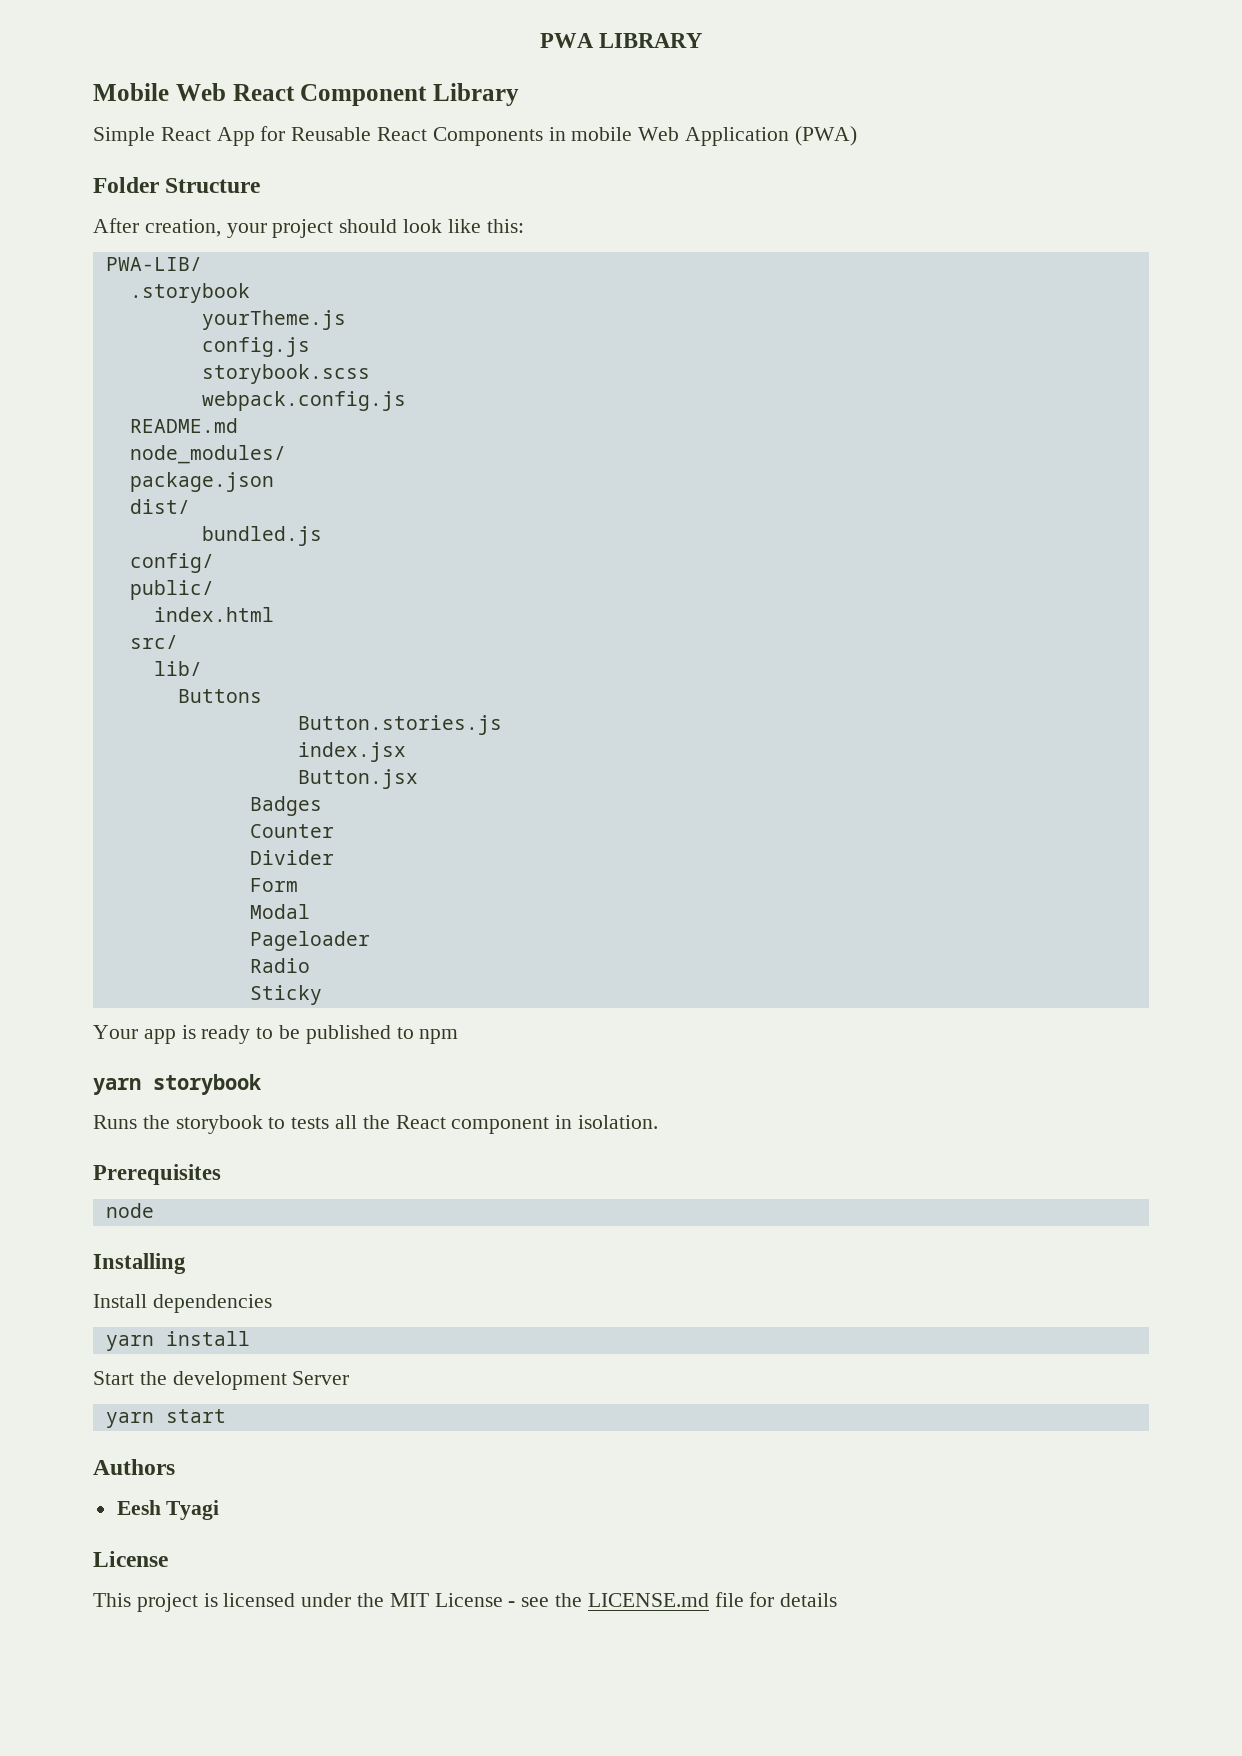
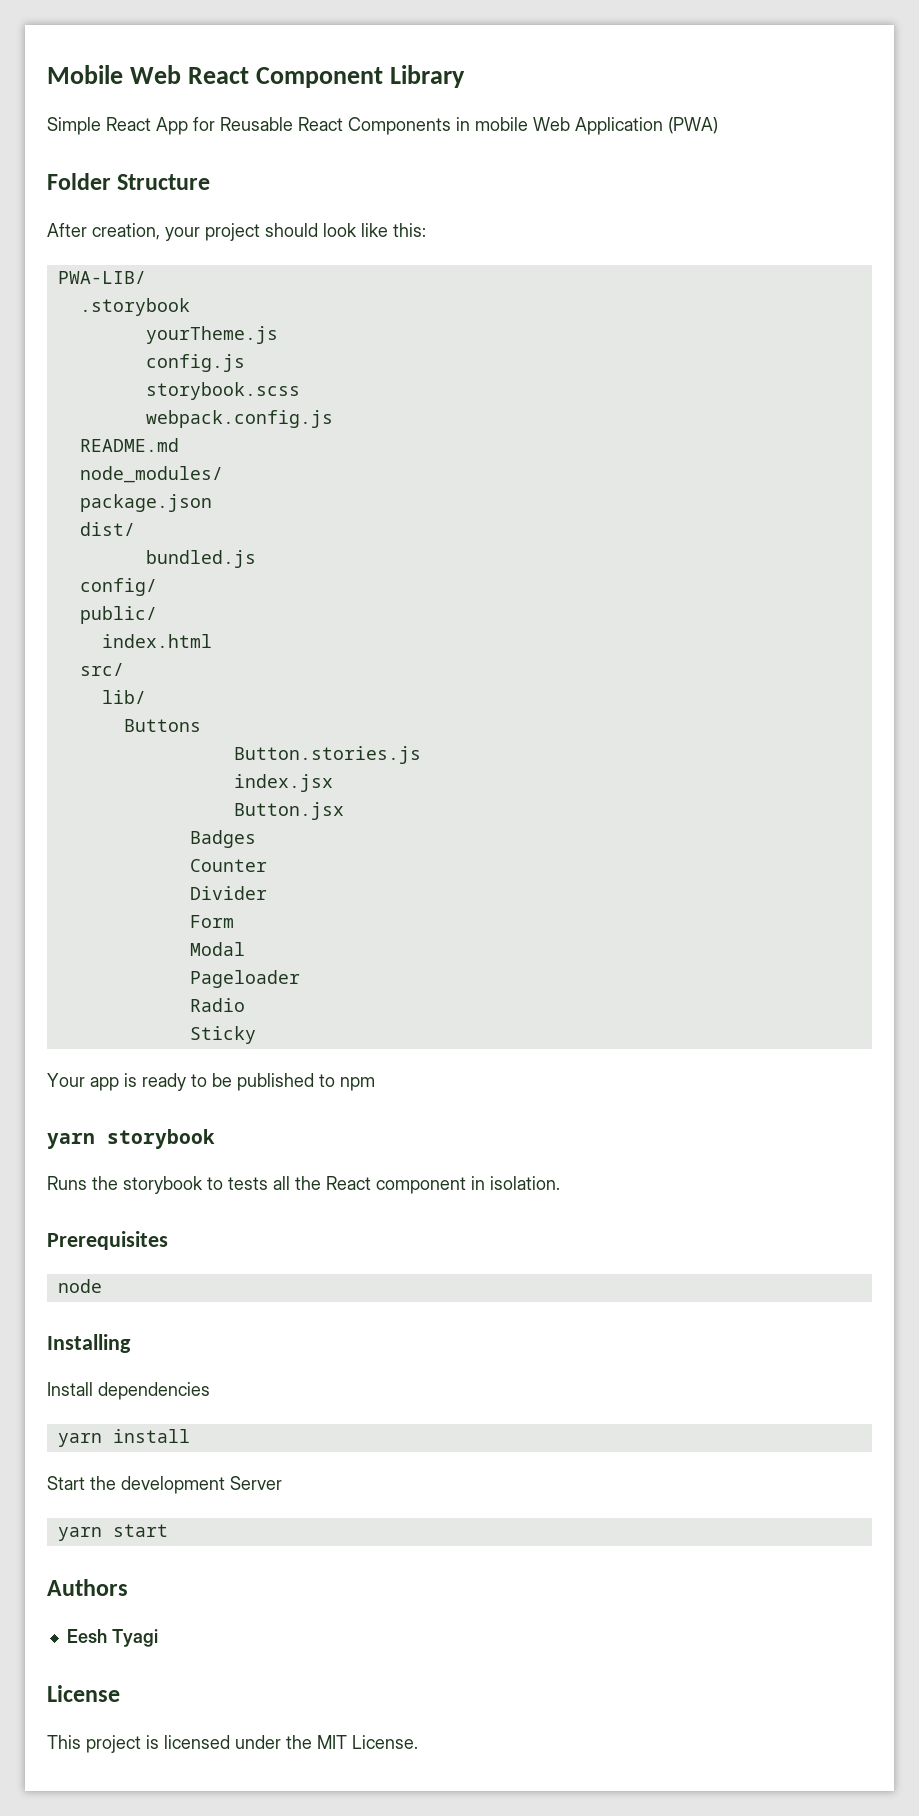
- PWA LIBRARY
- This project is licensed under the MIT License - see the LICENSE.md file for details
+ This project is licensed under the MIT License.

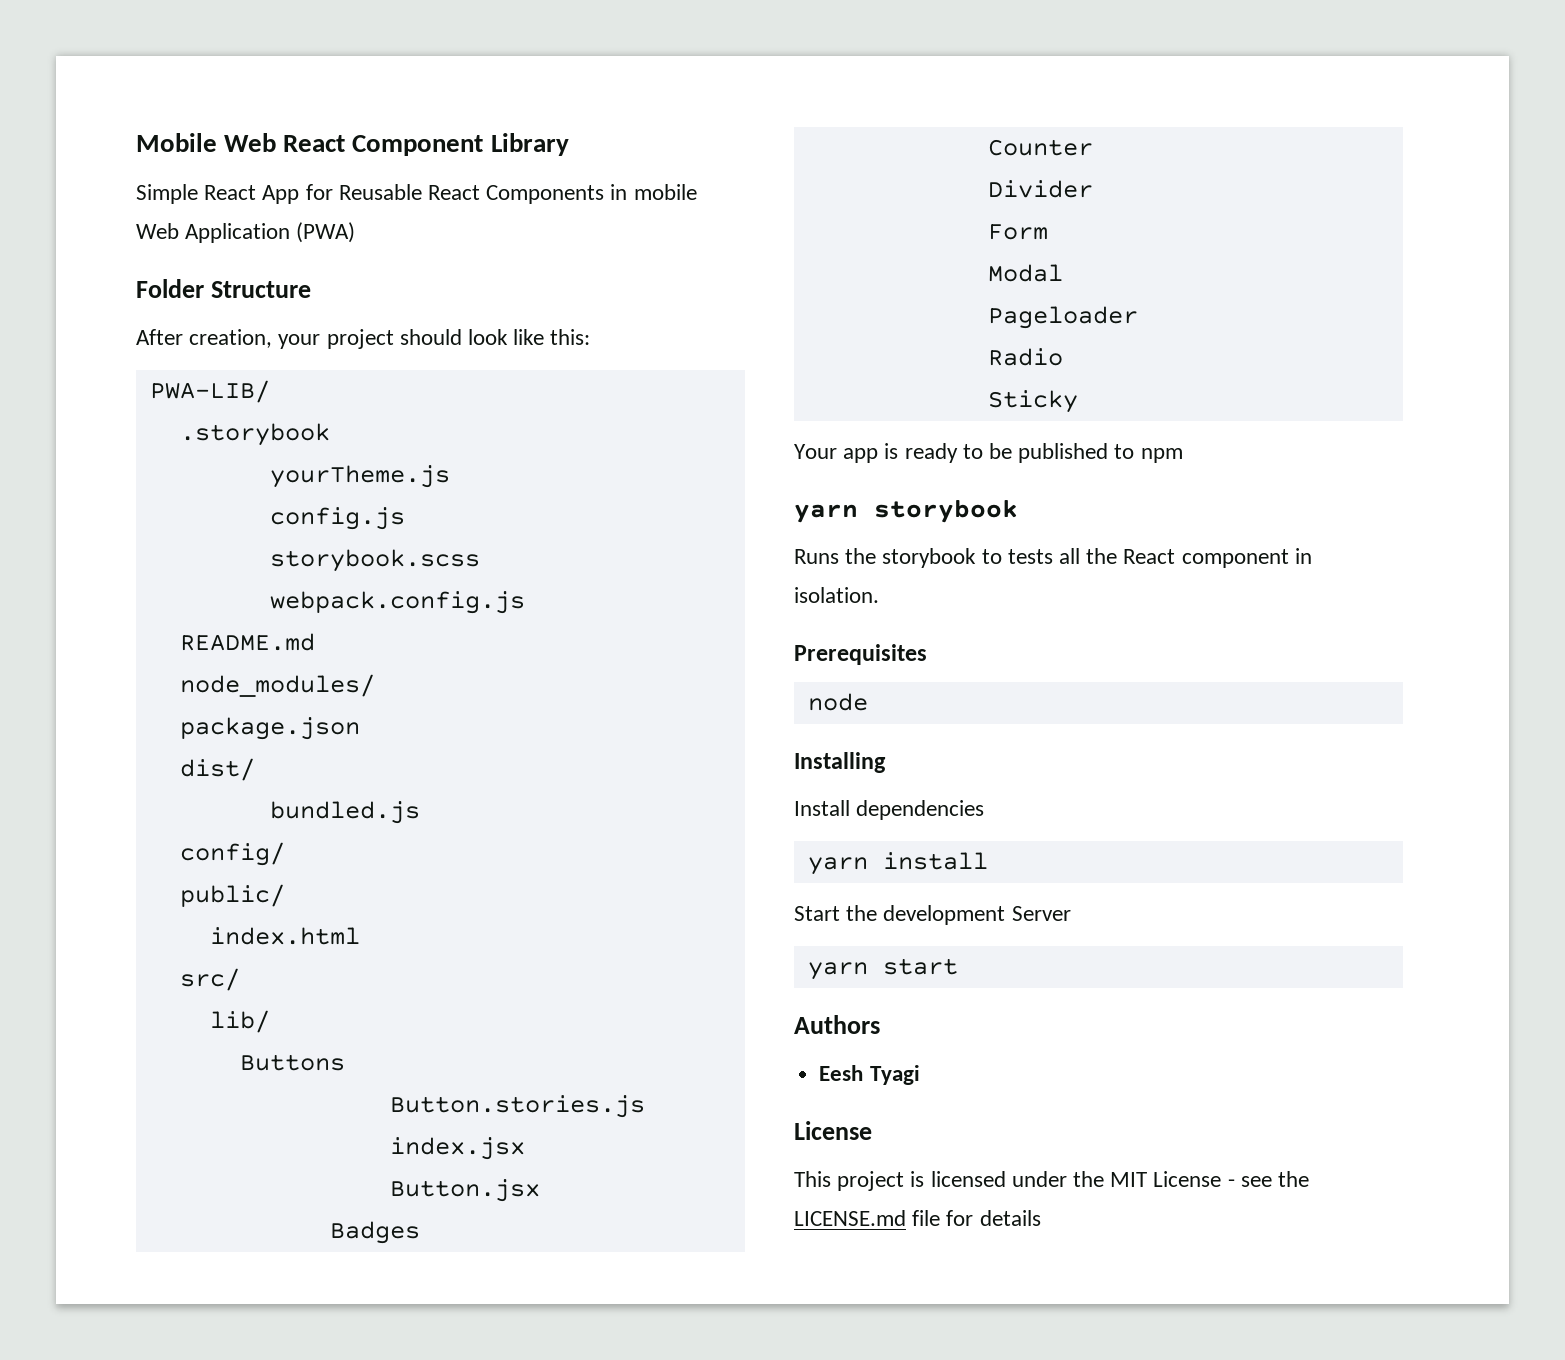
- This project is licensed under the MIT License.
+ This project is licensed under the MIT License - see the LICENSE.md file for details

